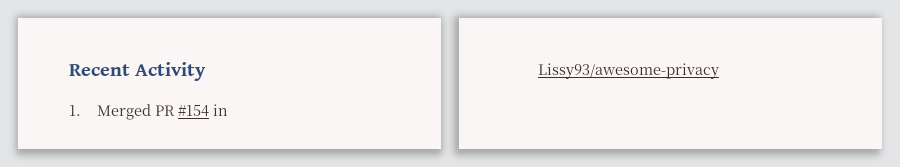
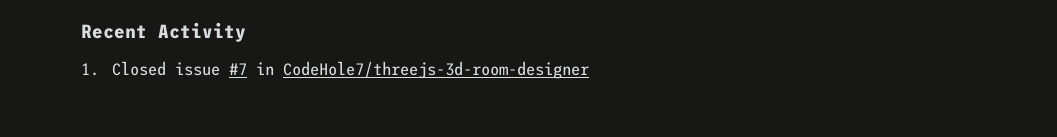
- 1. Merged PR #154 in Lissy93/awesome-privacy
+ 1. Closed issue #7 in CodeHole7/threejs-3d-room-designer

